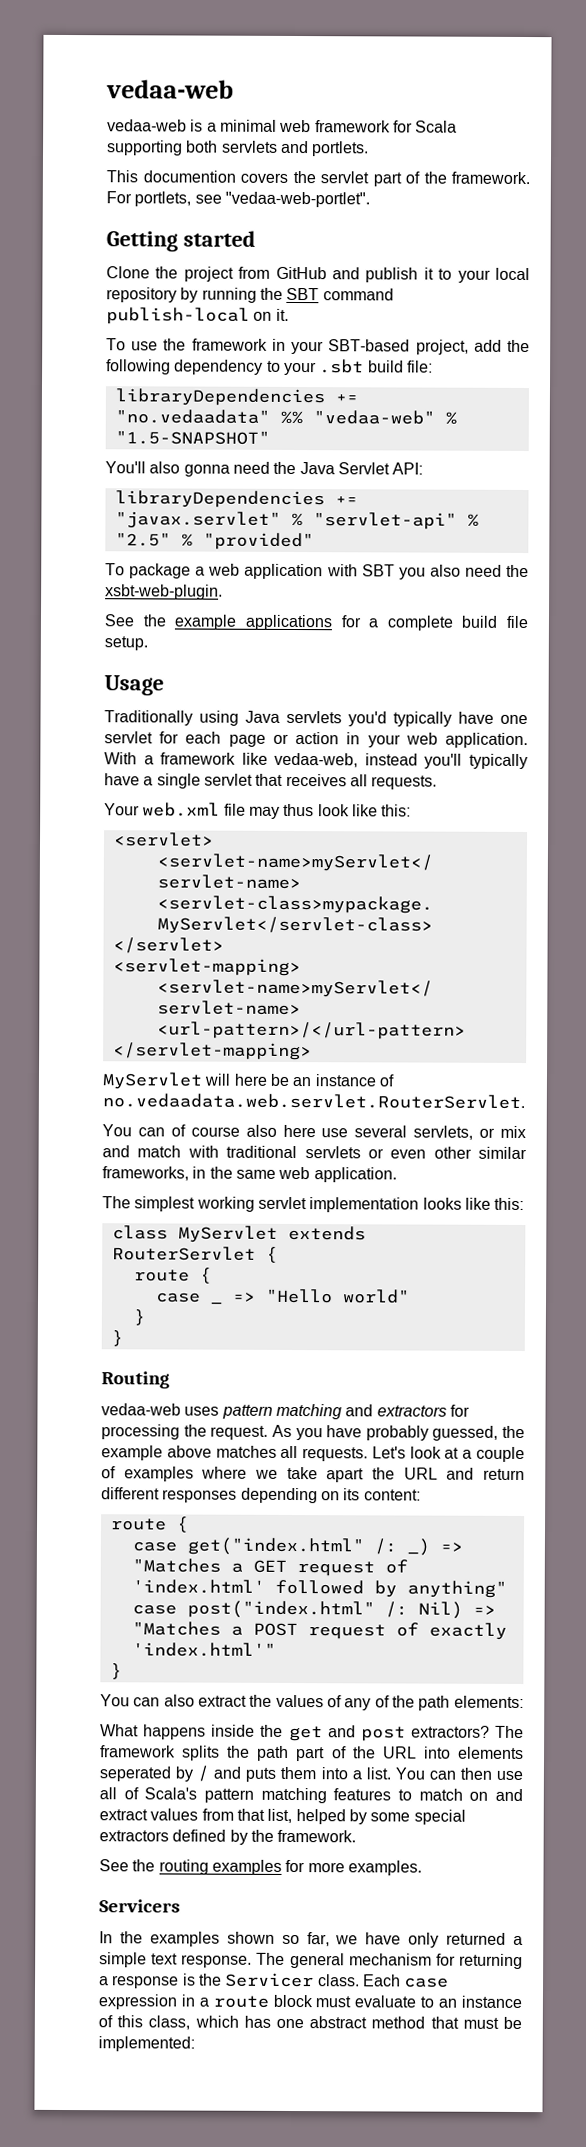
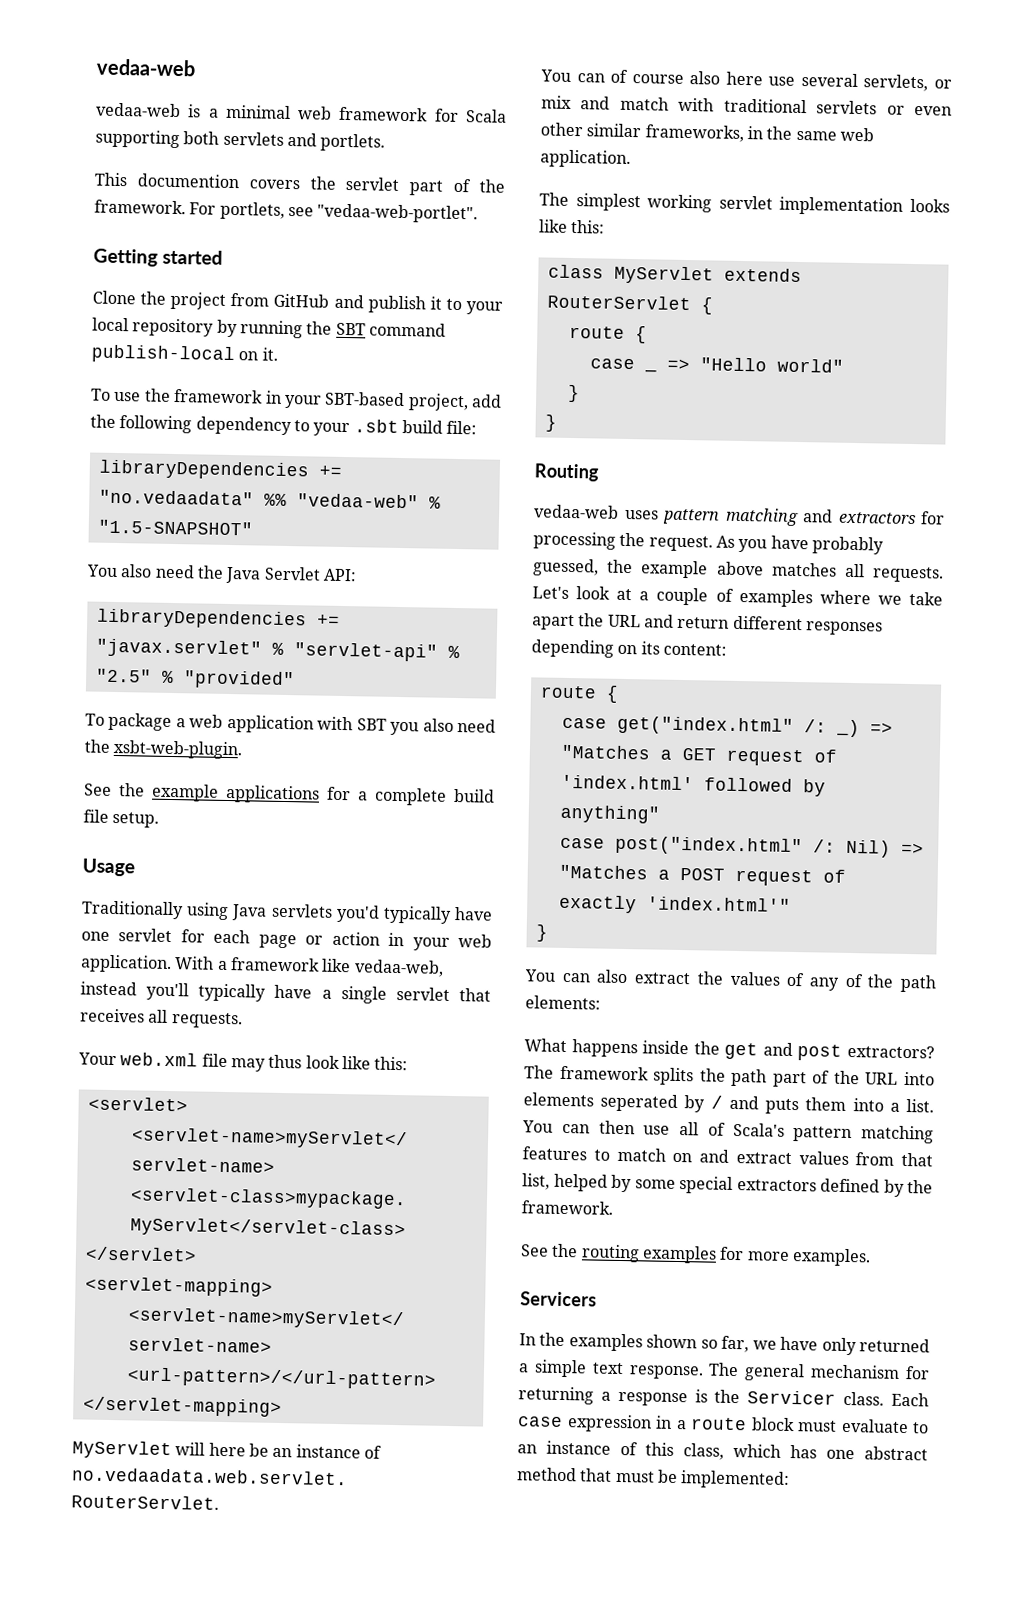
- You'll also gonna need the Java Servlet API:
+ You also need the Java Servlet API:

